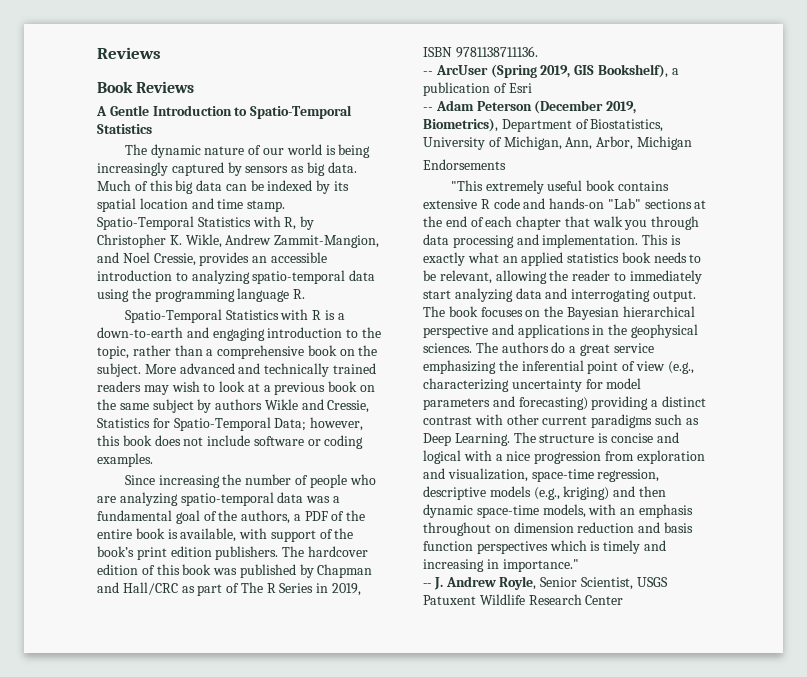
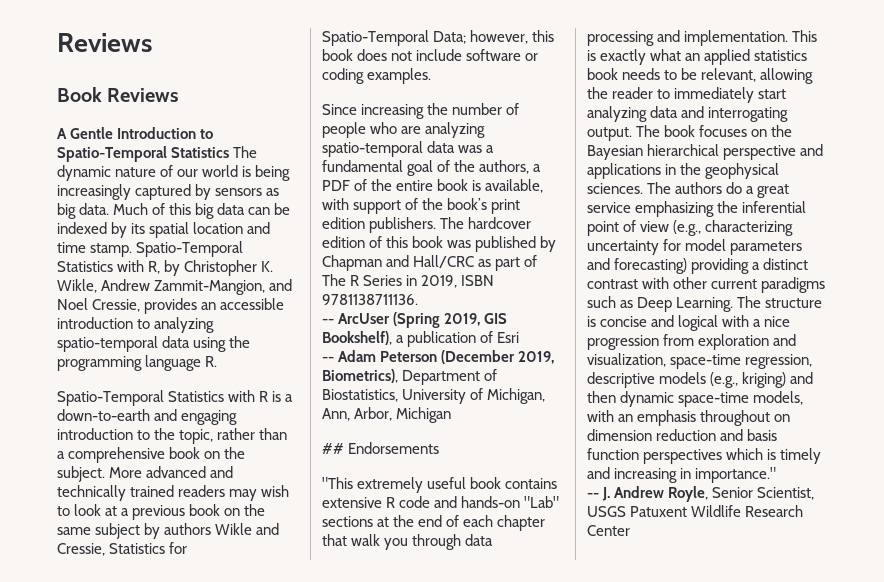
- A Gentle Introduction to Spatio-Temporal Statistics
- The dynamic nature of our world is being increasingly captured by sensors as big data.
+ A Gentle Introduction to Spatio-Temporal Statistics The dynamic nature of our world is being increasingly captured by sensors as big data.
- Endorsements
+ ## Endorsements

